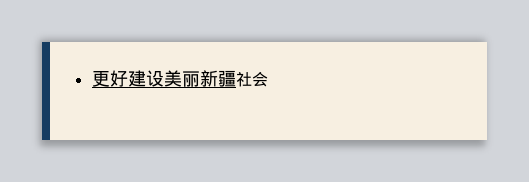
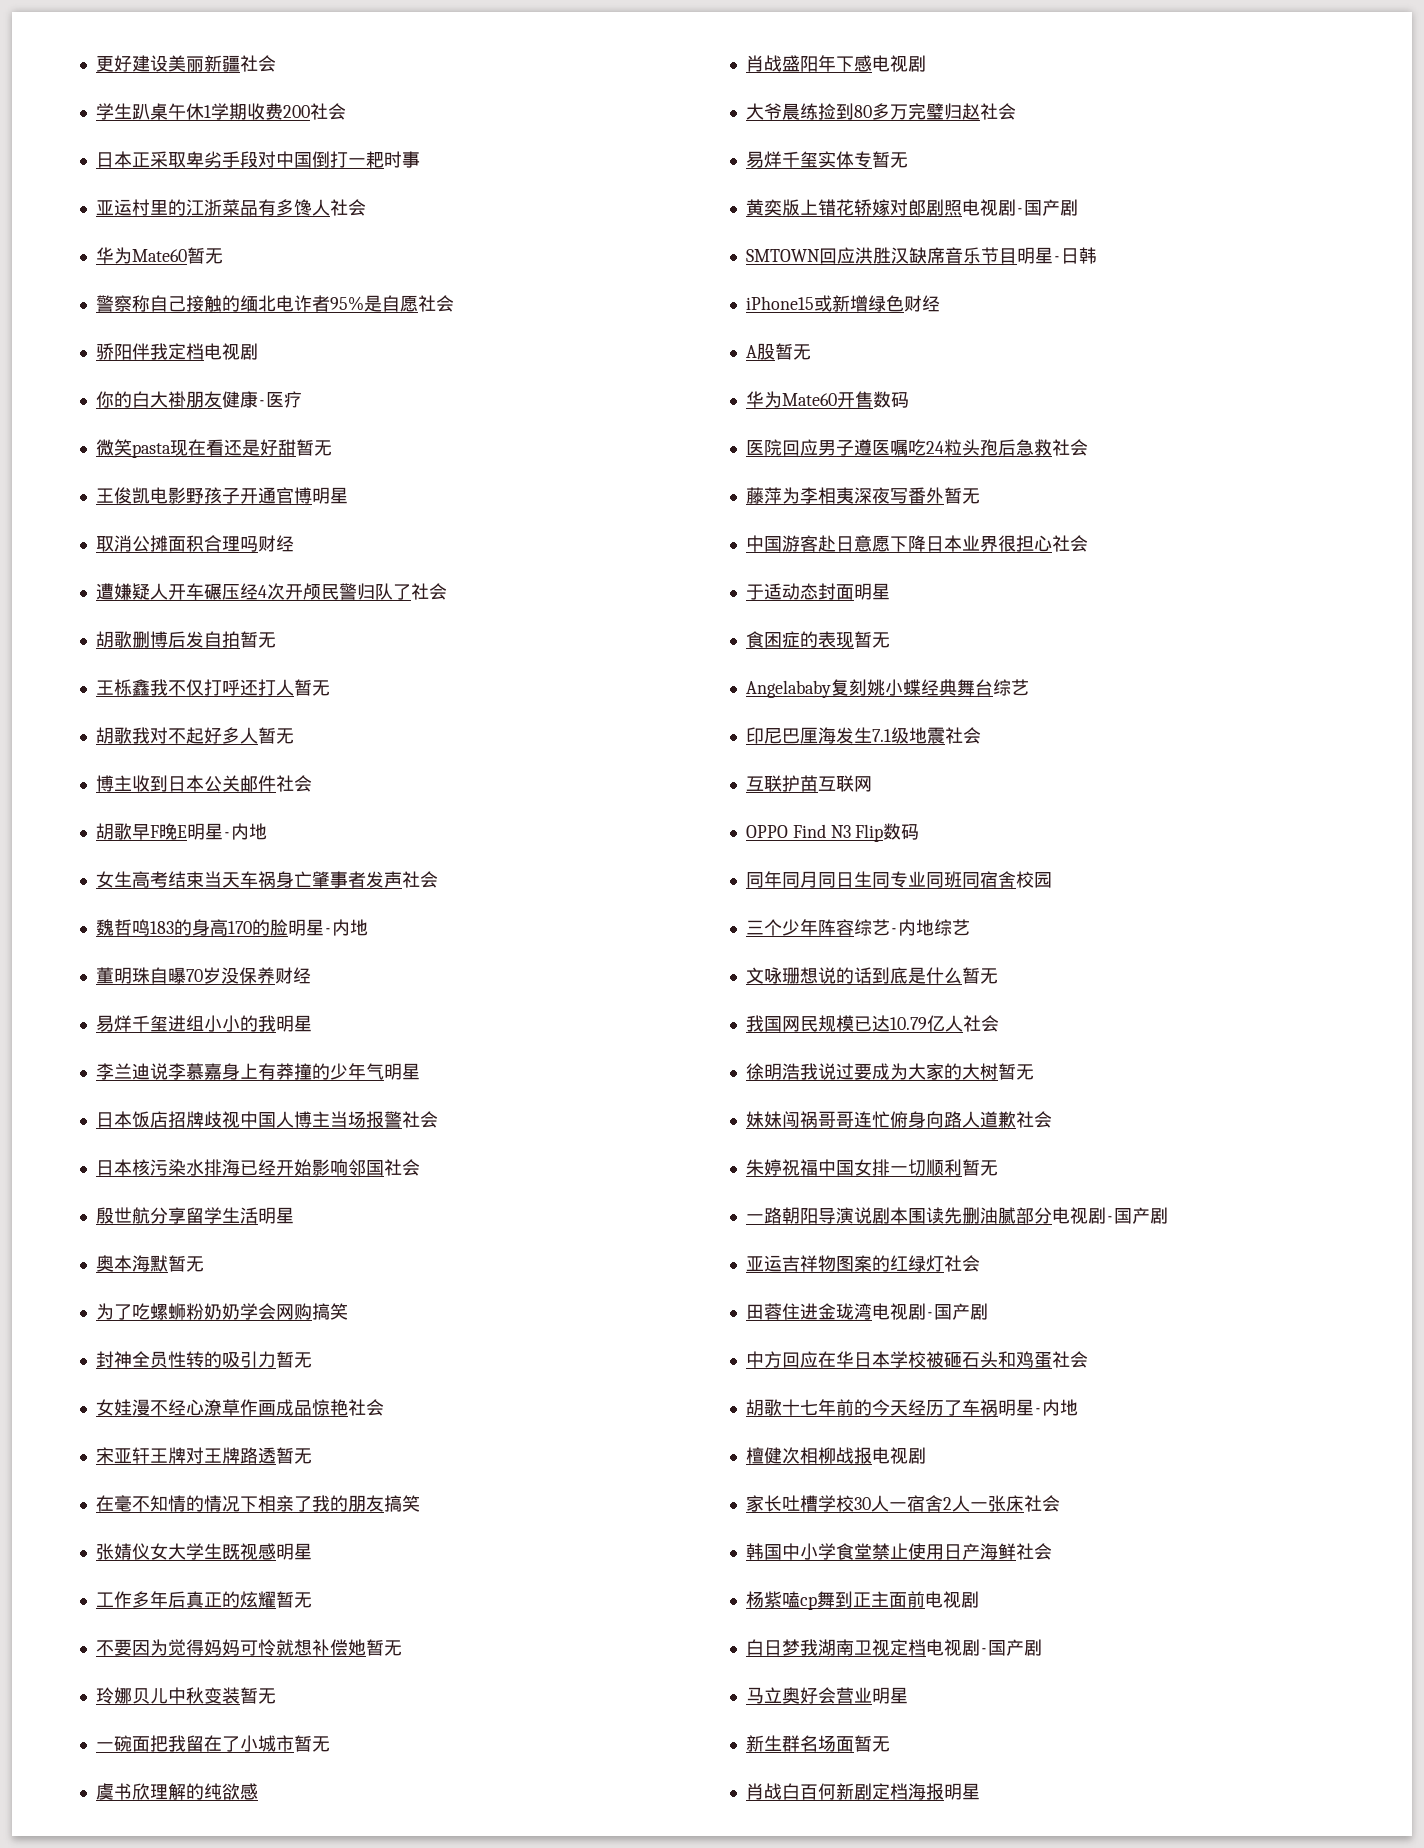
+ 学生趴桌午休1学期收费200社会
+ 日本正采取卑劣手段对中国倒打一耙时事
+ 亚运村里的江浙菜品有多馋人社会
+ 华为Mate60暂无
+ 警察称自己接触的缅北电诈者95%是自愿社会
+ 骄阳伴我定档电视剧
+ 你的白大褂朋友健康-医疗
+ 微笑pasta现在看还是好甜暂无
+ 王俊凯电影野孩子开通官博明星
+ 取消公摊面积合理吗财经
+ 遭嫌疑人开车碾压经4次开颅民警归队了社会
+ 胡歌删博后发自拍暂无
+ 王栎鑫我不仅打呼还打人暂无
+ 胡歌我对不起好多人暂无
+ 博主收到日本公关邮件社会
+ 胡歌早F晚E明星-内地
+ 女生高考结束当天车祸身亡肇事者发声社会
+ 魏哲鸣183的身高170的脸明星-内地
+ 董明珠自曝70岁没保养财经
+ 易烊千玺进组小小的我明星
+ 李兰迪说李慕嘉身上有莽撞的少年气明星
+ 日本饭店招牌歧视中国人博主当场报警社会
+ 日本核污染水排海已经开始影响邻国社会
+ 殷世航分享留学生活明星
+ 奥本海默暂无
+ 为了吃螺蛳粉奶奶学会网购搞笑
+ 封神全员性转的吸引力暂无
+ 女娃漫不经心潦草作画成品惊艳社会
+ 宋亚轩王牌对王牌路透暂无
+ 在毫不知情的情况下相亲了我的朋友搞笑
+ 张婧仪女大学生既视感明星
+ 工作多年后真正的炫耀暂无
+ 不要因为觉得妈妈可怜就想补偿她暂无
+ 玲娜贝儿中秋变装暂无
+ 一碗面把我留在了小城市暂无
+ 虞书欣理解的纯欲感
+ 肖战盛阳年下感电视剧
+ 大爷晨练捡到80多万完璧归赵社会
+ 易烊千玺实体专暂无
+ 黄奕版上错花轿嫁对郎剧照电视剧-国产剧
+ SMTOWN回应洪胜汉缺席音乐节目明星-日韩
+ iPhone15或新增绿色财经
+ A股暂无
+ 华为Mate60开售数码
+ 医院回应男子遵医嘱吃24粒头孢后急救社会
+ 藤萍为李相夷深夜写番外暂无
+ 中国游客赴日意愿下降日本业界很担心社会
+ 于适动态封面明星
+ 食困症的表现暂无
+ Angelababy复刻姚小蝶经典舞台综艺
+ 印尼巴厘海发生7.1级地震社会
+ 互联护苗互联网
+ OPPO Find N3 Flip数码
+ 同年同月同日生同专业同班同宿舍校园
+ 三个少年阵容综艺-内地综艺
+ 文咏珊想说的话到底是什么暂无
+ 我国网民规模已达10.79亿人社会
+ 徐明浩我说过要成为大家的大树暂无
+ 妹妹闯祸哥哥连忙俯身向路人道歉社会
+ 朱婷祝福中国女排一切顺利暂无
+ 一路朝阳导演说剧本围读先删油腻部分电视剧-国产剧
+ 亚运吉祥物图案的红绿灯社会
+ 田蓉住进金珑湾电视剧-国产剧
+ 中方回应在华日本学校被砸石头和鸡蛋社会
+ 胡歌十七年前的今天经历了车祸明星-内地
+ 檀健次相柳战报电视剧
+ 家长吐槽学校30人一宿舍2人一张床社会
+ 韩国中小学食堂禁止使用日产海鲜社会
+ 杨紫嗑cp舞到正主面前电视剧
+ 白日梦我湖南卫视定档电视剧-国产剧
+ 马立奥好会营业明星
+ 新生群名场面暂无
+ 肖战白百何新剧定档海报明星

